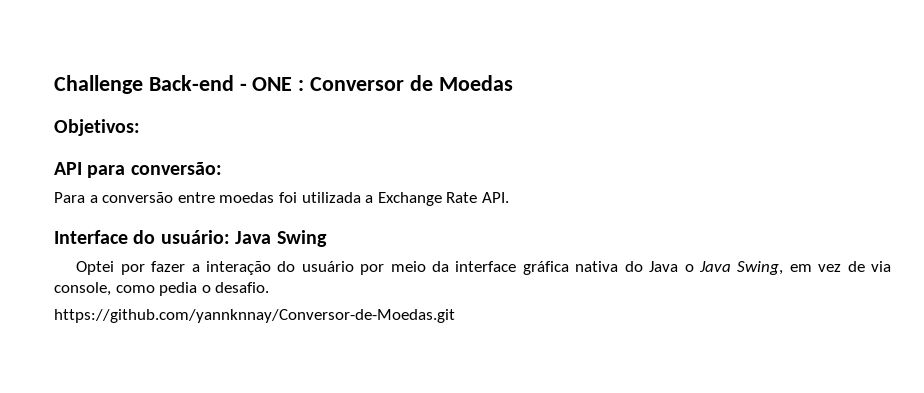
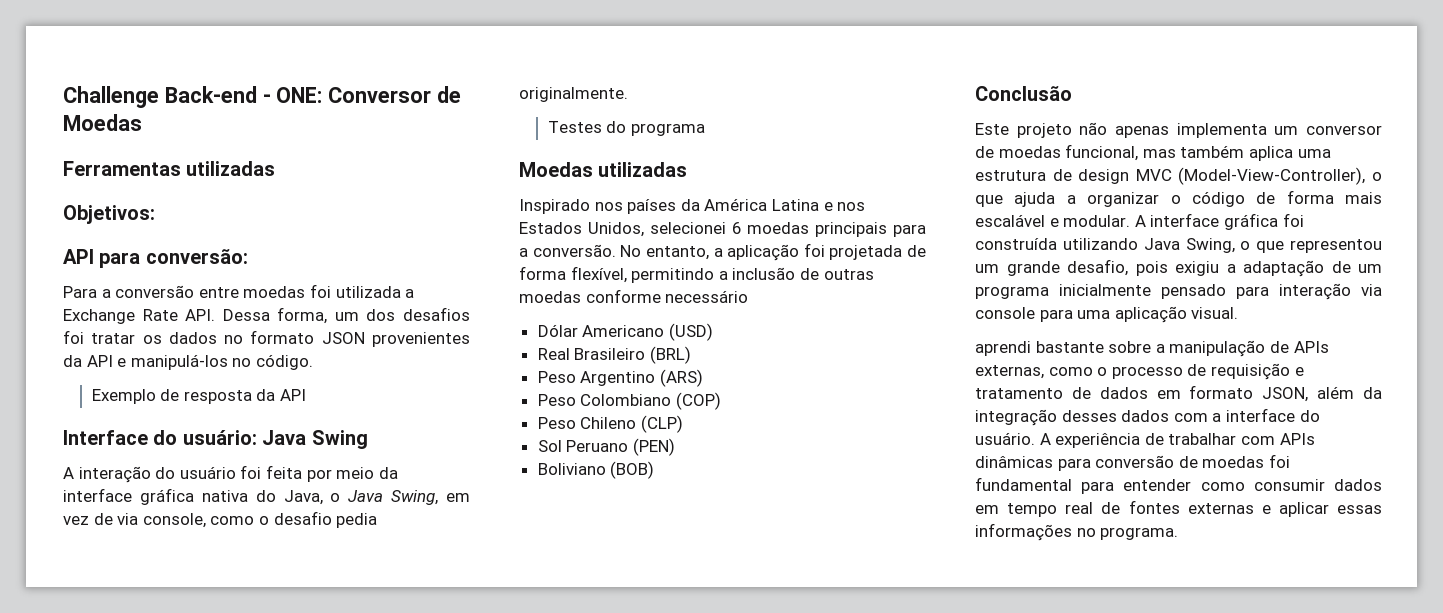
- Challenge Back-end - ONE : Conversor de Moedas
+ Challenge Back-end - ONE: Conversor de Moedas
+ Ferramentas utilizadas
- Para a conversão entre moedas foi utilizada a Exchange Rate API.
+ Para a conversão entre moedas foi utilizada a Exchange Rate API. Dessa forma, um dos desafios foi tratar os dados no formato JSON provenientes da API e manipulá-los no código.
+ Exemplo de resposta da API
- Optei por fazer a interação do usuário por meio da interface gráfica nativa do Java o Java Swing, em vez de via console, como pedia o desafio.
- https://github.com/yannknnay/Conversor-de-Moedas.git
+ A interação do usuário foi feita por meio da interface gráfica nativa do Java, o Java Swing, em vez de via console, como o desafio pedia originalmente.
+ Testes do programa
+ Moedas utilizadas
+ Inspirado nos países da América Latina e nos Estados Unidos, selecionei 6 moedas principais para a conversão. No entanto, a aplicação foi projetada de forma flexível, permitindo a inclusão de outras moedas conforme necessário
+ Dólar Americano (USD)
+ Real Brasileiro (BRL)
+ Peso Argentino (ARS)
+ Peso Colombiano (COP)
+ Peso Chileno (CLP)
+ Sol Peruano (PEN)
+ Boliviano (BOB)
+ Conclusão
+ Este projeto não apenas implementa um conversor de moedas funcional, mas também aplica uma estrutura de design MVC (Model-View-Controller), o que ajuda a organizar o código de forma mais escalável e modular. A interface gráfica foi construída utilizando Java Swing, o que representou um grande desafio, pois exigiu a adaptação de um programa inicialmente pensado para interação via console para uma aplicação visual.
+ aprendi bastante sobre a manipulação de APIs externas, como o processo de requisição e tratamento de dados em formato JSON, além da integração desses dados com a interface do usuário. A experiência de trabalhar com APIs dinâmicas para conversão de moedas foi fundamental para entender como consumir dados em tempo real de fontes externas e aplicar essas informações no programa.

